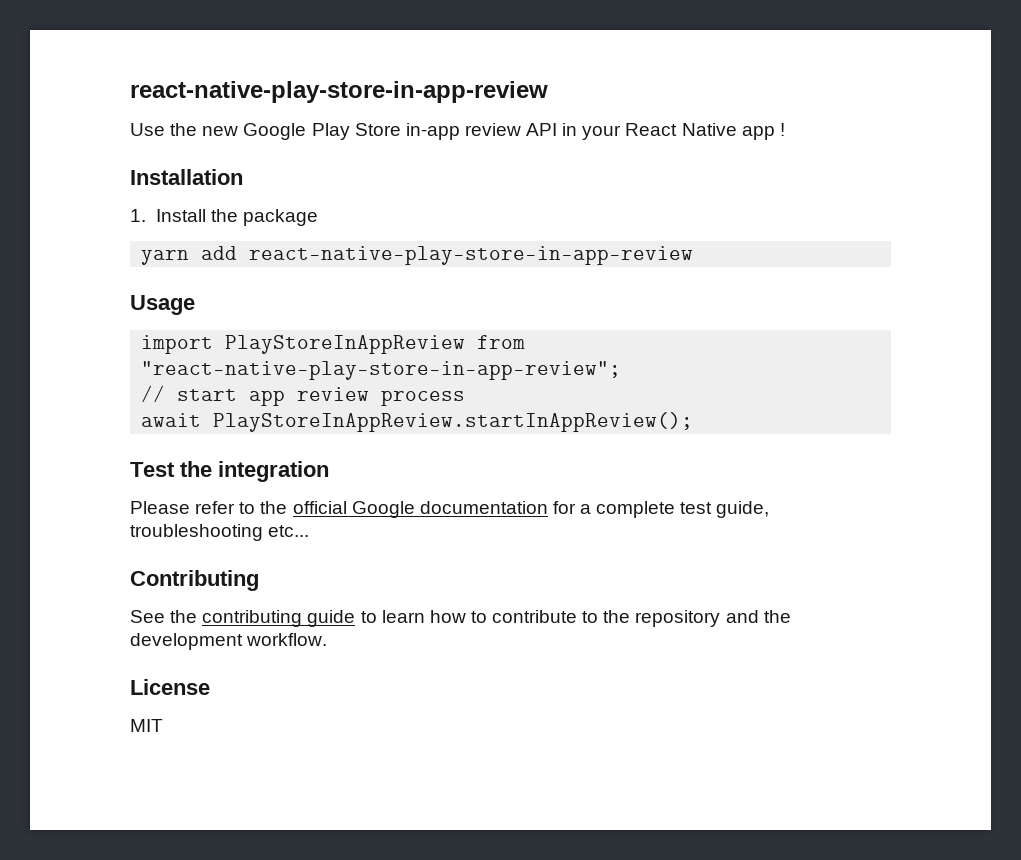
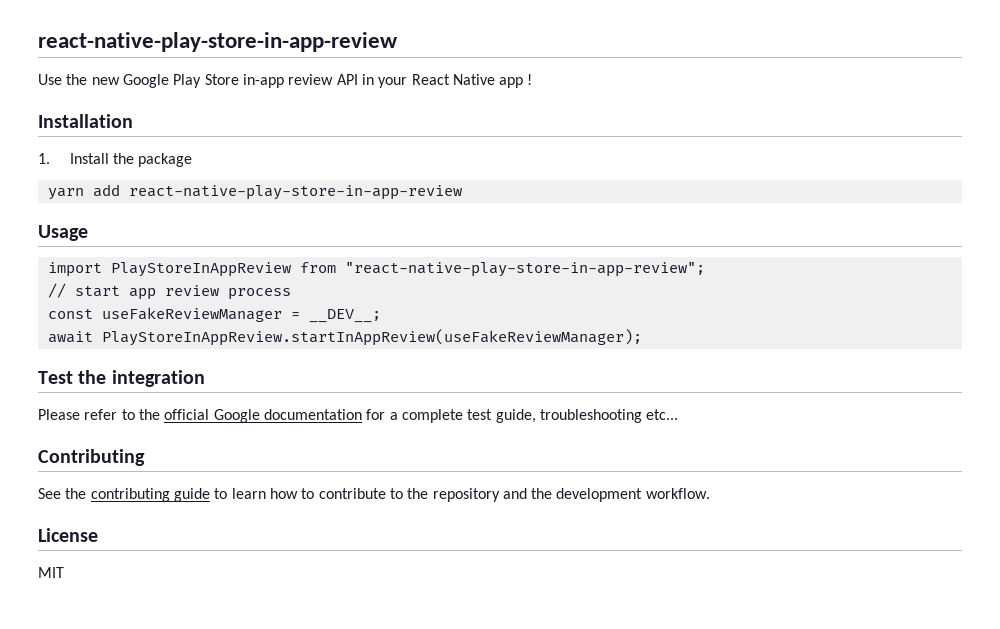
+ const useFakeReviewManager = __DEV__;
- await PlayStoreInAppReview.startInAppReview();
+ await PlayStoreInAppReview.startInAppReview(useFakeReviewManager);

